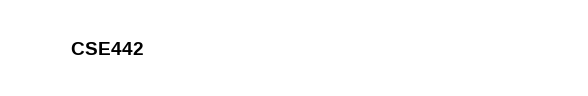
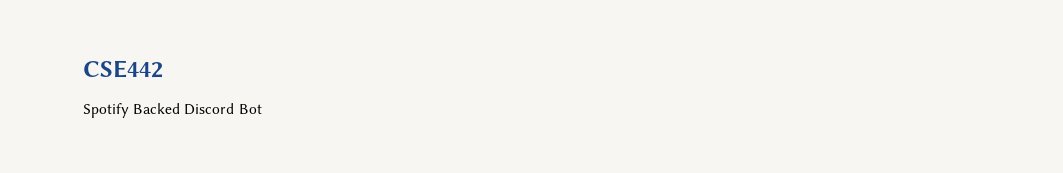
+ Spotify Backed Discord Bot

